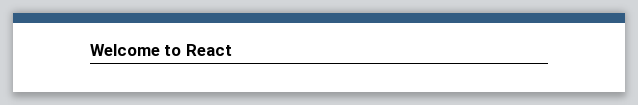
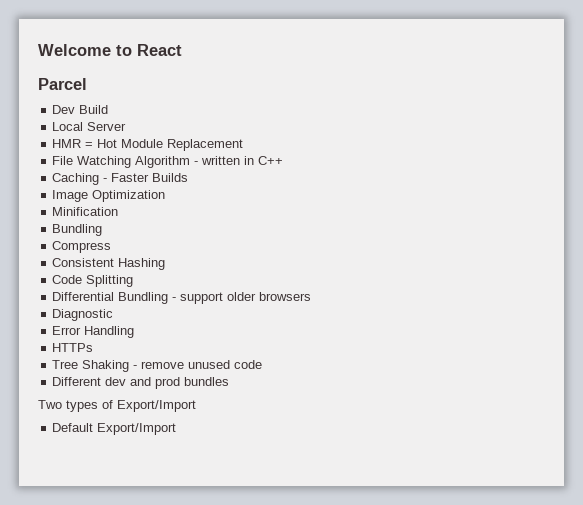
+ Parcel
+ Dev Build
+ Local Server
+ HMR = Hot Module Replacement
+ File Watching Algorithm - written in C++
+ Caching - Faster Builds
+ Image Optimization
+ Minification
+ Bundling
+ Compress
+ Consistent Hashing
+ Code Splitting
+ Differential Bundling - support older browsers
+ Diagnostic
+ Error Handling
+ HTTPs
+ Tree Shaking - remove unused code
+ Different dev and prod bundles
+ Two types of Export/Import
+ Default Export/Import

